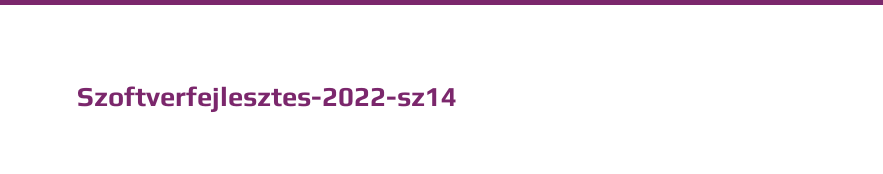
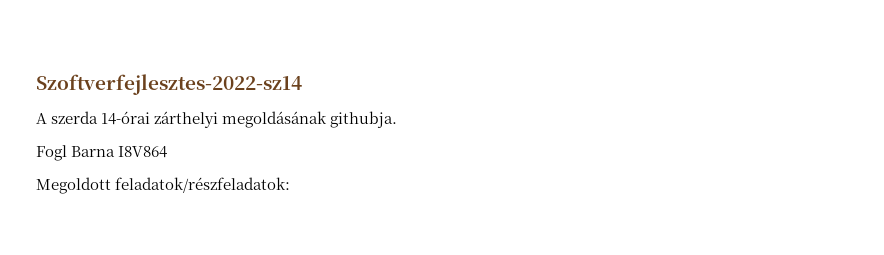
+ A szerda 14-órai zárthelyi megoldásának githubja.
+ Fogl Barna I8V864
+ Megoldott feladatok/részfeladatok:

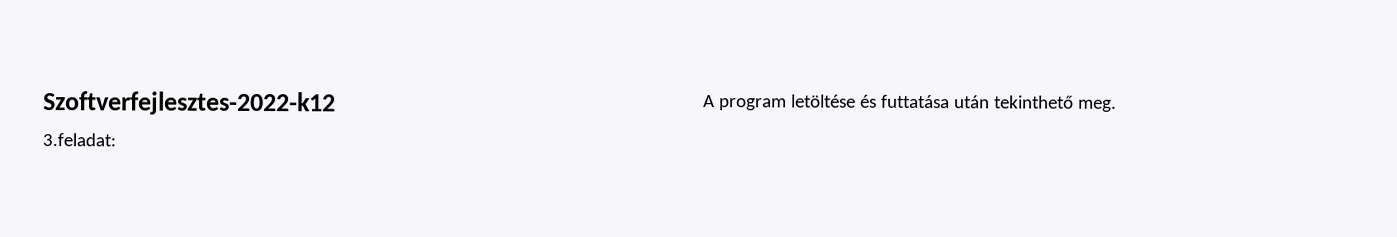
- Szoftverfejlesztes-2022-sz14
+ Szoftverfejlesztes-2022-k12
+ 3.feladat:
- A szerda 14-órai zárthelyi megoldásának githubja.
- Fogl Barna I8V864
- Megoldott feladatok/részfeladatok:
+ A program letöltése és futtatása után tekinthető meg.

